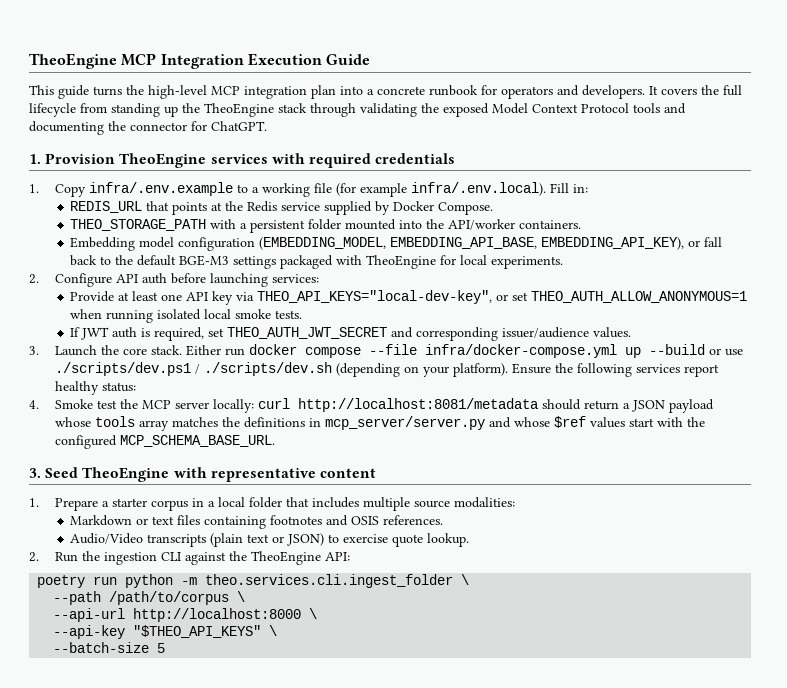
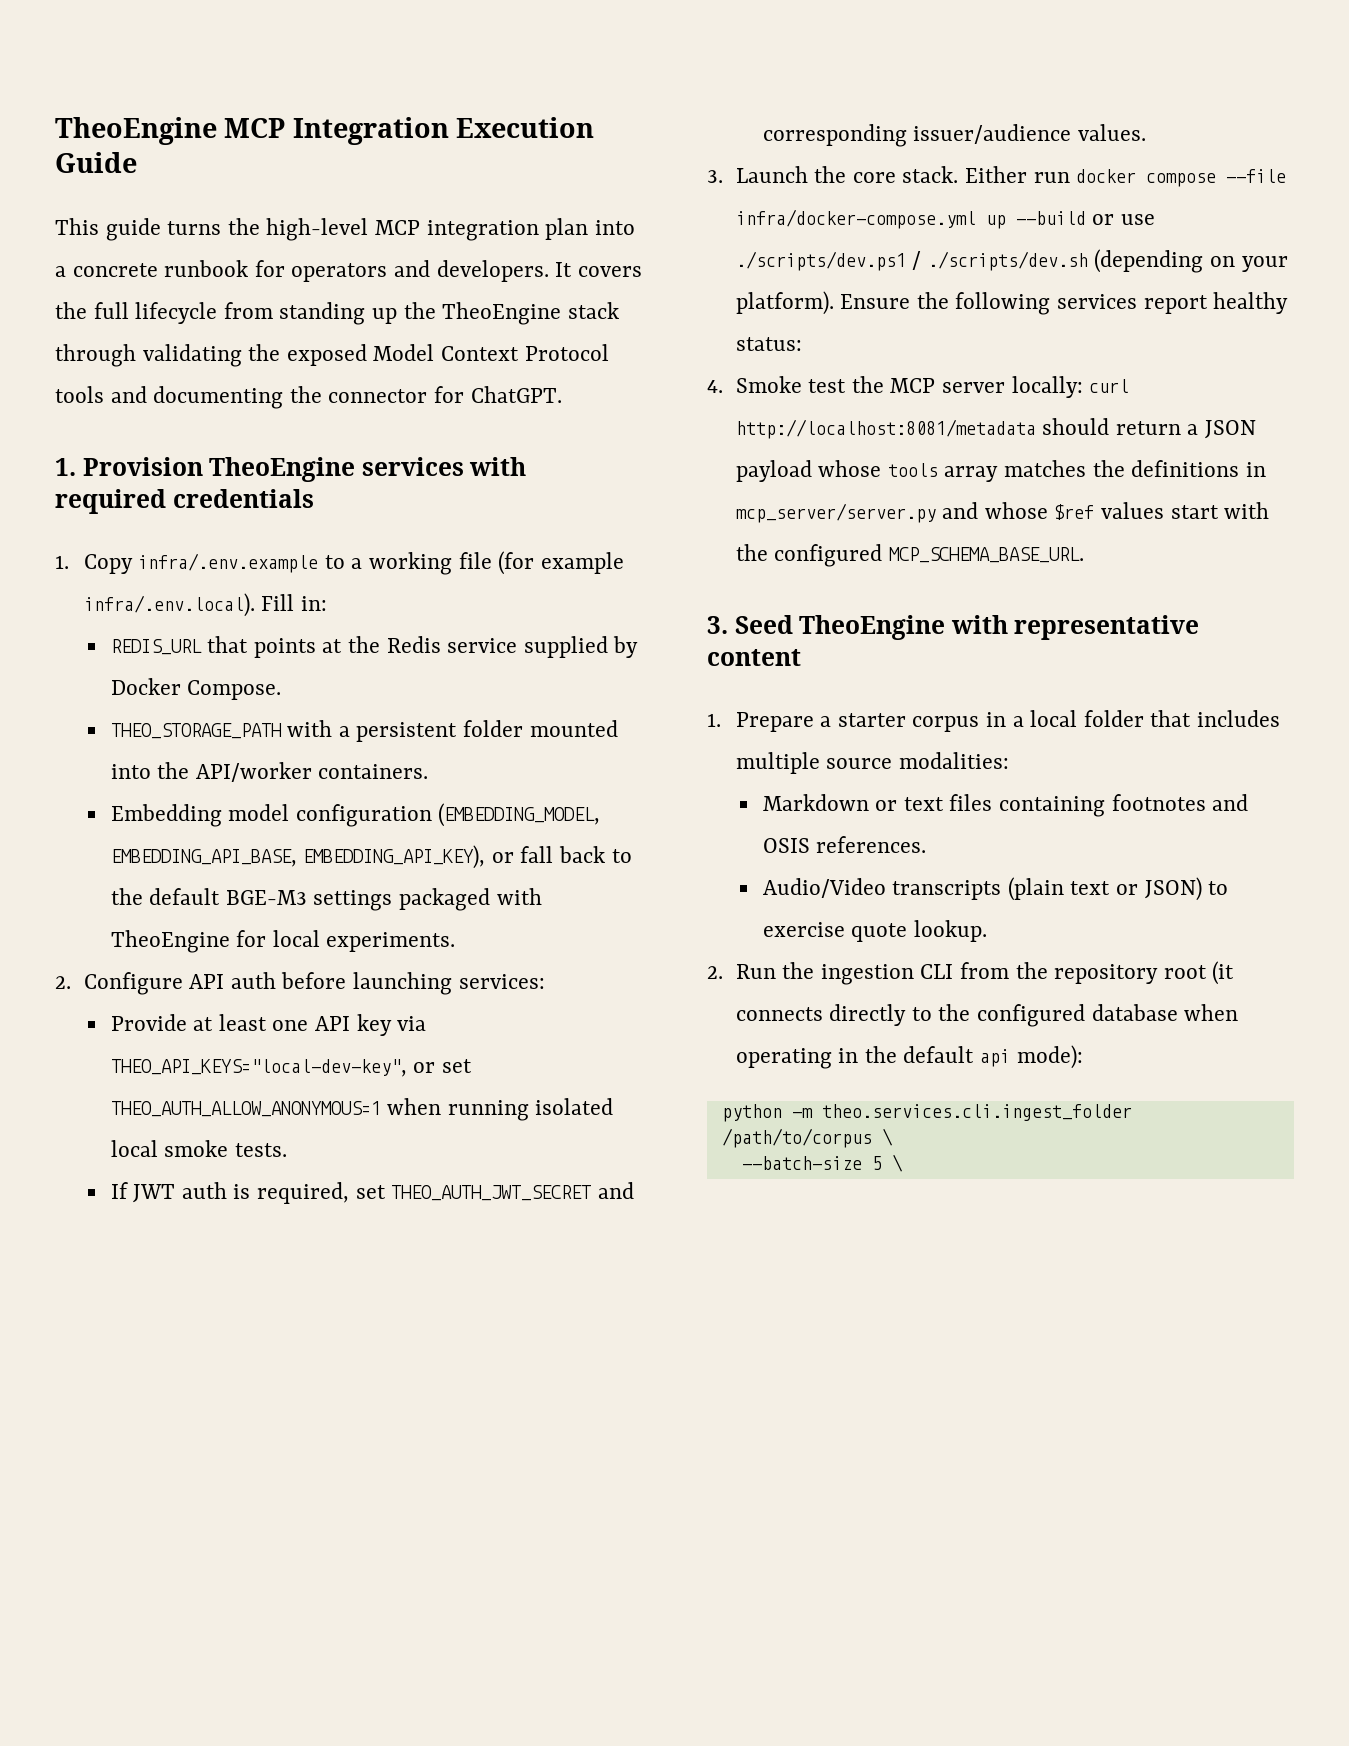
- 2. Run the ingestion CLI against the TheoEngine API:
- poetry run python -m theo.services.cli.ingest_folder \
- --path /path/to/corpus \
+ 2. Run the ingestion CLI from the repository root (it connects directly to the configured database when operating in the default api mode):
+ python -m theo.services.cli.ingest_folder /path/to/corpus \
- --api-url http://localhost:8000 \
- --api-key "$THEO_API_KEYS" \
- --batch-size 5
+ --batch-size 5 \

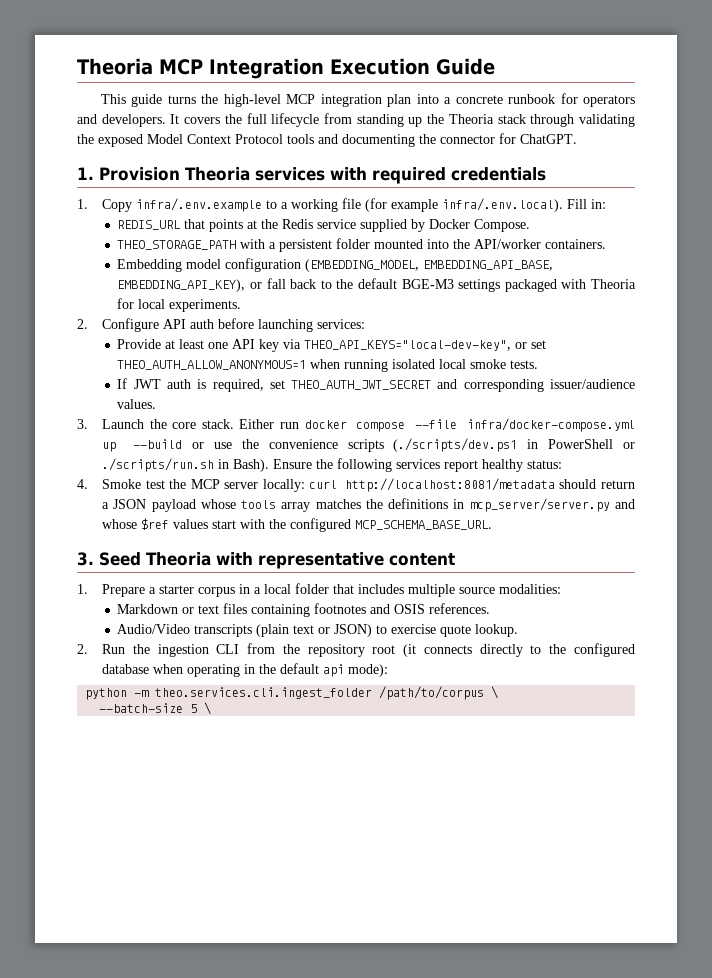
- TheoEngine MCP Integration Execution Guide
+ Theoria MCP Integration Execution Guide
- It covers the full lifecycle from standing up the TheoEngine stack through validating the exposed Model Context Protocol tools and documenting the connector for ChatGPT.
+ It covers the full lifecycle from standing up the Theoria stack through validating the exposed Model Context Protocol tools and documenting the connector for ChatGPT.
- 1. Provision TheoEngine services with required credentials
+ 1. Provision Theoria services with required credentials
- Embedding model configuration (EMBEDDING_MODEL, EMBEDDING_API_BASE, EMBEDDING_API_KEY), or fall back to the default BGE-M3 settings packaged with TheoEngine for local experiments.
+ Embedding model configuration (EMBEDDING_MODEL, EMBEDDING_API_BASE, EMBEDDING_API_KEY), or fall back to the default BGE-M3 settings packaged with Theoria for local experiments.
- Either run docker compose --file infra/docker-compose.yml up --build or use ./scripts/dev.ps1 / ./scripts/dev.sh (depending on your platform).
+ Either run docker compose --file infra/docker-compose.yml up --build or use the convenience scripts (./scripts/dev.ps1 in PowerShell or ./scripts/run.sh in Bash).
- 3. Seed TheoEngine with representative content
+ 3. Seed Theoria with representative content

